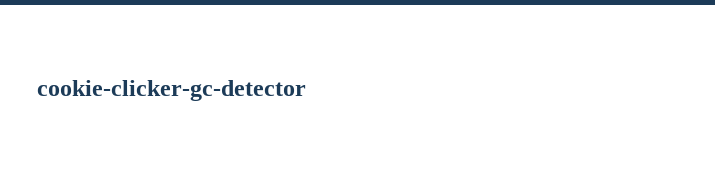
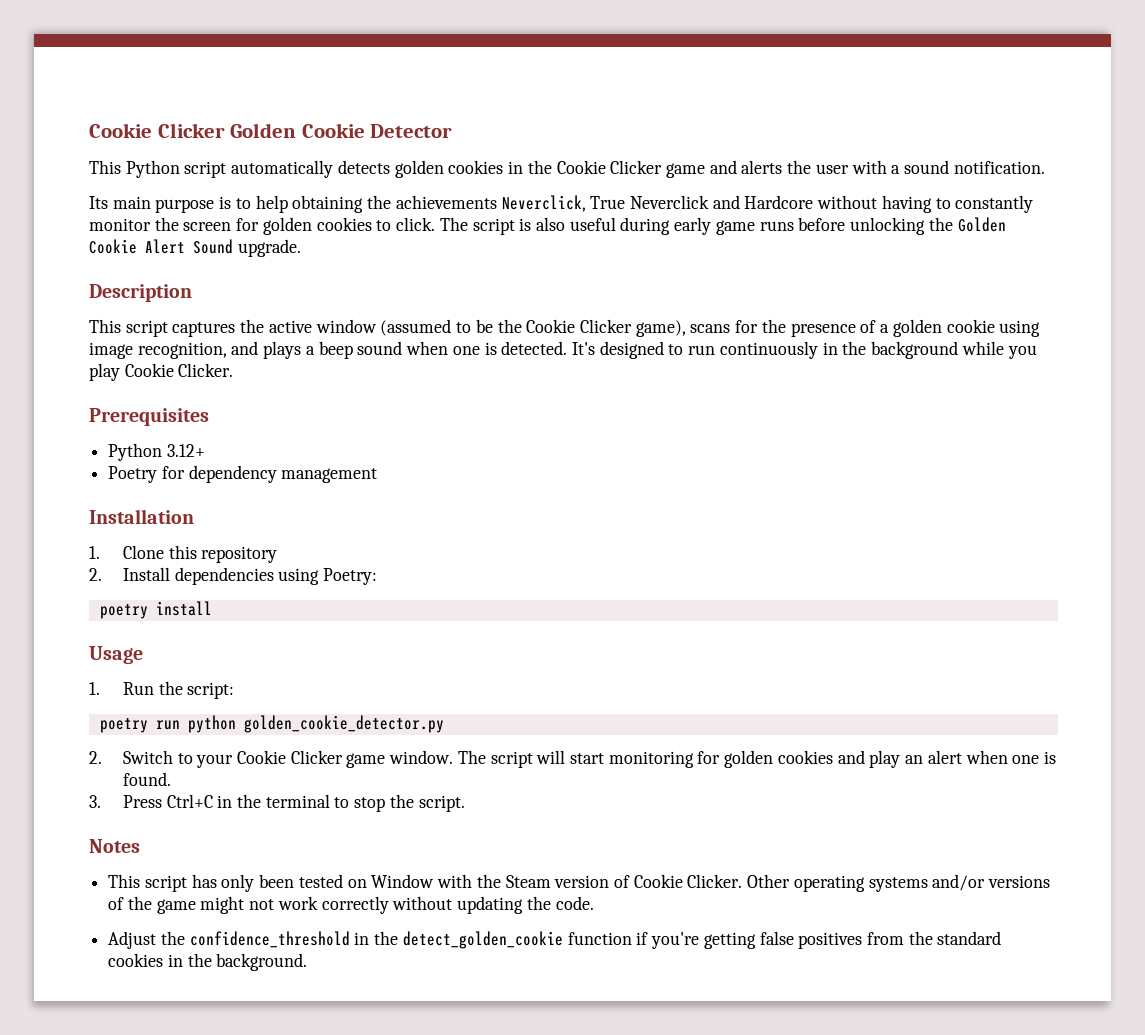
- cookie-clicker-gc-detector
+ Cookie Clicker Golden Cookie Detector
+ This Python script automatically detects golden cookies in the Cookie Clicker game and alerts the user with a sound notification.
+ Its main purpose is to help obtaining the achievements Neverclick, True Neverclick and Hardcore without having to constantly monitor the screen for golden cookies to click. The script is also useful during early game runs before unlocking the Golden Cookie Alert Sound upgrade.
+ Description
+ This script captures the active window (assumed to be the Cookie Clicker game), scans for the presence of a golden cookie using image recognition, and plays a beep sound when one is detected. It's designed to run continuously in the background while you play Cookie Clicker.
+ Prerequisites
+ Python 3.12+
+ Poetry for dependency management
+ Installation
+ 1. Clone this repository
+ 2. Install dependencies using Poetry:
+ poetry install
+ Usage
+ 1. Run the script:
+ poetry run python golden_cookie_detector.py
+ 2. Switch to your Cookie Clicker game window. The script will start monitoring for golden cookies and play an alert when one is found.
+ 3. Press Ctrl+C in the terminal to stop the script.
+ Notes
+ This script has only been tested on Window with the Steam version of Cookie Clicker. Other operating systems and/or versions of the game might not work correctly without updating the code.
+ Adjust the confidence_threshold in the detect_golden_cookie function if you're getting false positives from the standard cookies in the background.

